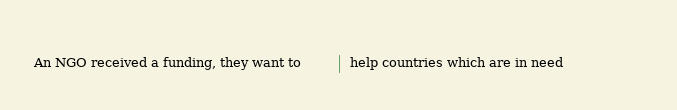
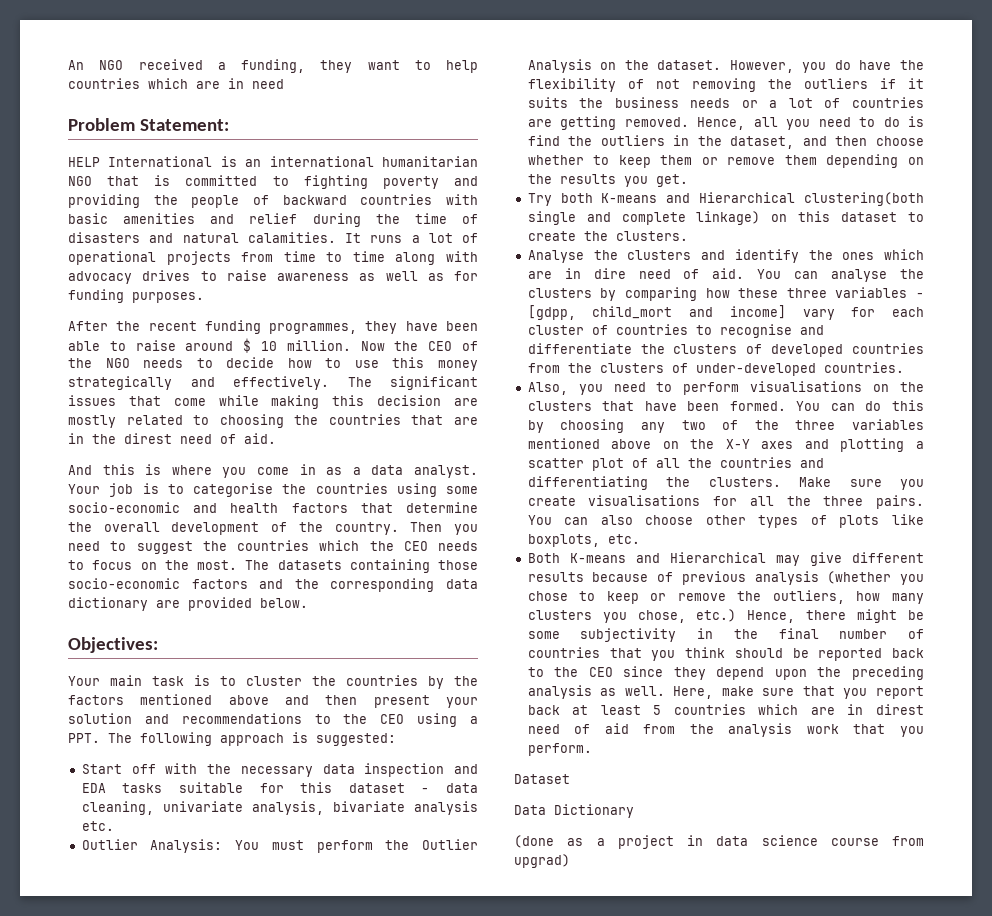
+ Problem Statement:
+ HELP International is an international humanitarian NGO that is committed to fighting poverty and providing the people of backward countries with basic amenities and relief during the time of disasters and natural calamities. It runs a lot of operational projects from time to time along with advocacy drives to raise awareness as well as for funding purposes.
+ After the recent funding programmes, they have been able to raise around $ 10 million. Now the CEO of the NGO needs to decide how to use this money strategically and effectively. The significant issues that come while making this decision are mostly related to choosing the countries that are in the direst need of aid.
+ And this is where you come in as a data analyst. Your job is to categorise the countries using some socio-economic and health factors that determine the overall development of the country. Then you need to suggest the countries which the CEO needs to focus on the most. The datasets containing those socio-economic factors and the corresponding data dictionary are provided below.
+ Objectives:
+ Your main task is to cluster the countries by the factors mentioned above and then present your solution and recommendations to the CEO using a PPT. The following approach is suggested:
+ Start off with the necessary data inspection and EDA tasks suitable for this dataset - data cleaning, univariate analysis, bivariate analysis etc.
+ Outlier Analysis: You must perform the Outlier Analysis on the dataset. However, you do have the flexibility of not removing the outliers if it suits the business needs or a lot of countries are getting removed. Hence, all you need to do is find the outliers in the dataset, and then choose whether to keep them or remove them depending on the results you get.
+ Try both K-means and Hierarchical clustering(both single and complete linkage) on this dataset to create the clusters.
+ Analyse the clusters and identify the ones which are in dire need of aid. You can analyse the clusters by comparing how these three variables - [gdpp, child_mort and income] vary for each cluster of countries to recognise and differentiate the clusters of developed countries from the clusters of under-developed countries.
+ Also, you need to perform visualisations on the clusters that have been formed. You can do this by choosing any two of the three variables mentioned above on the X-Y axes and plotting a scatter plot of all the countries and differentiating the clusters. Make sure you create visualisations for all the three pairs. You can also choose other types of plots like boxplots, etc.
+ Both K-means and Hierarchical may give different results because of previous analysis (whether you chose to keep or remove the outliers, how many clusters you chose, etc.) Hence, there might be some subjectivity in the final number of countries that you think should be reported back to the CEO since they depend upon the preceding analysis as well. Here, make sure that you report back at least 5 countries which are in direst need of aid from the analysis work that you perform.
+ Dataset
+ Data Dictionary
+ (done as a project in data science course from upgrad)

